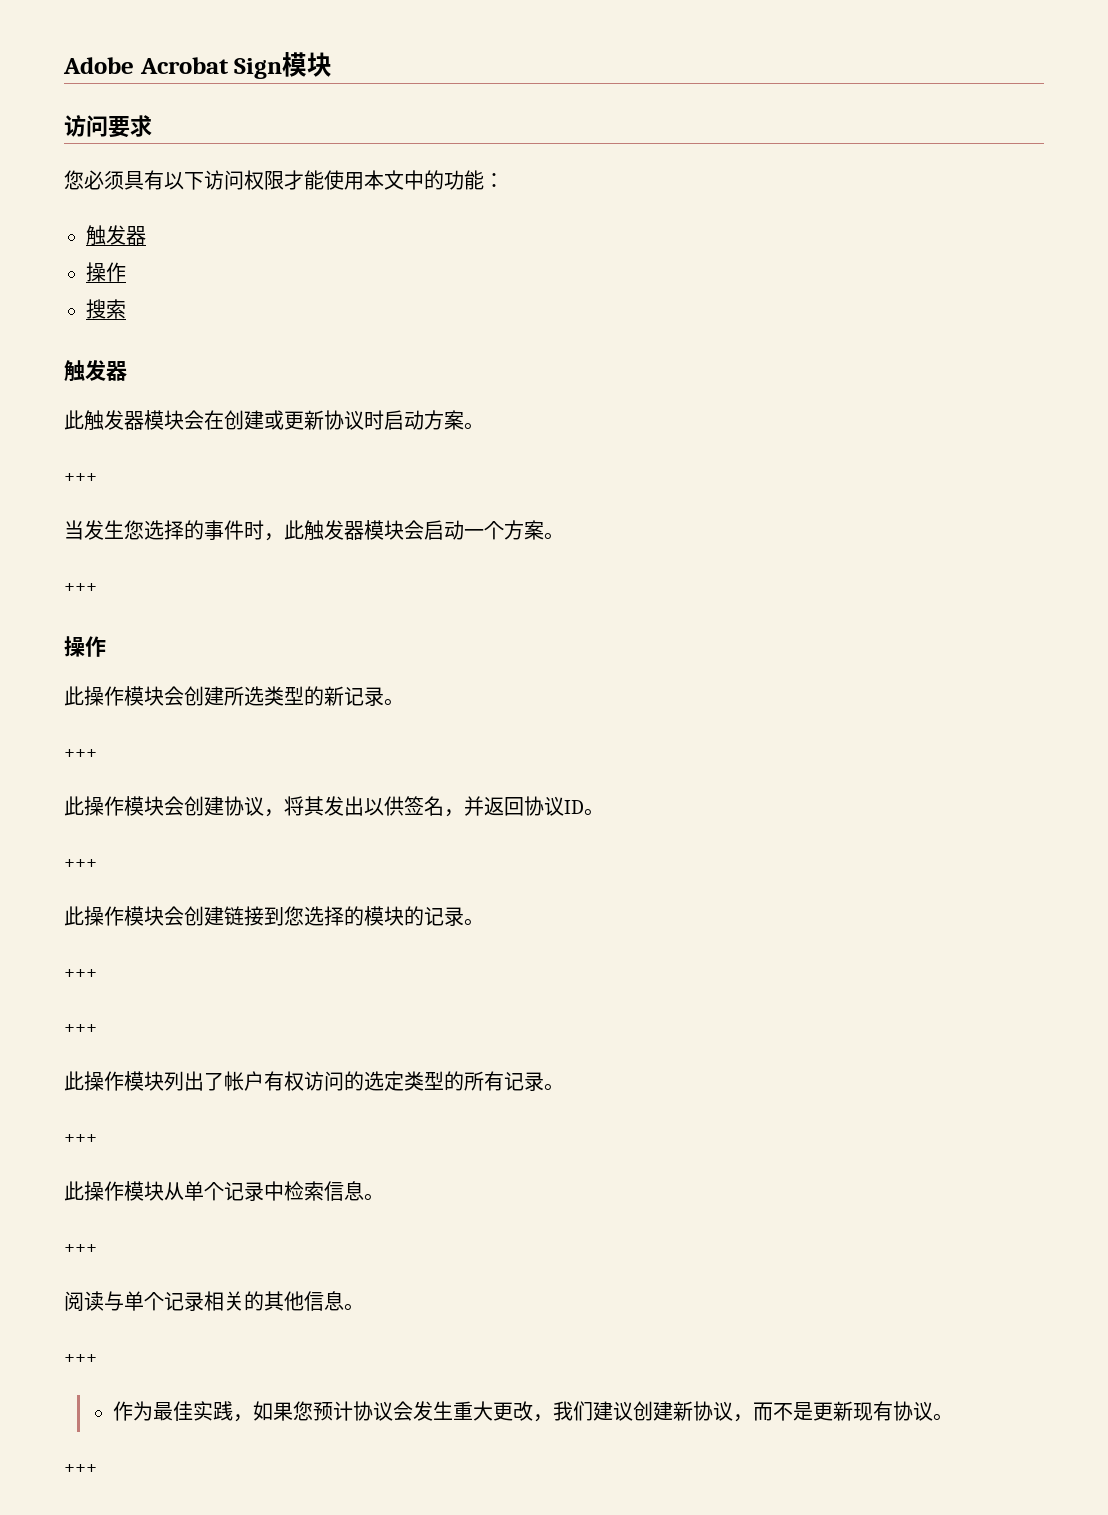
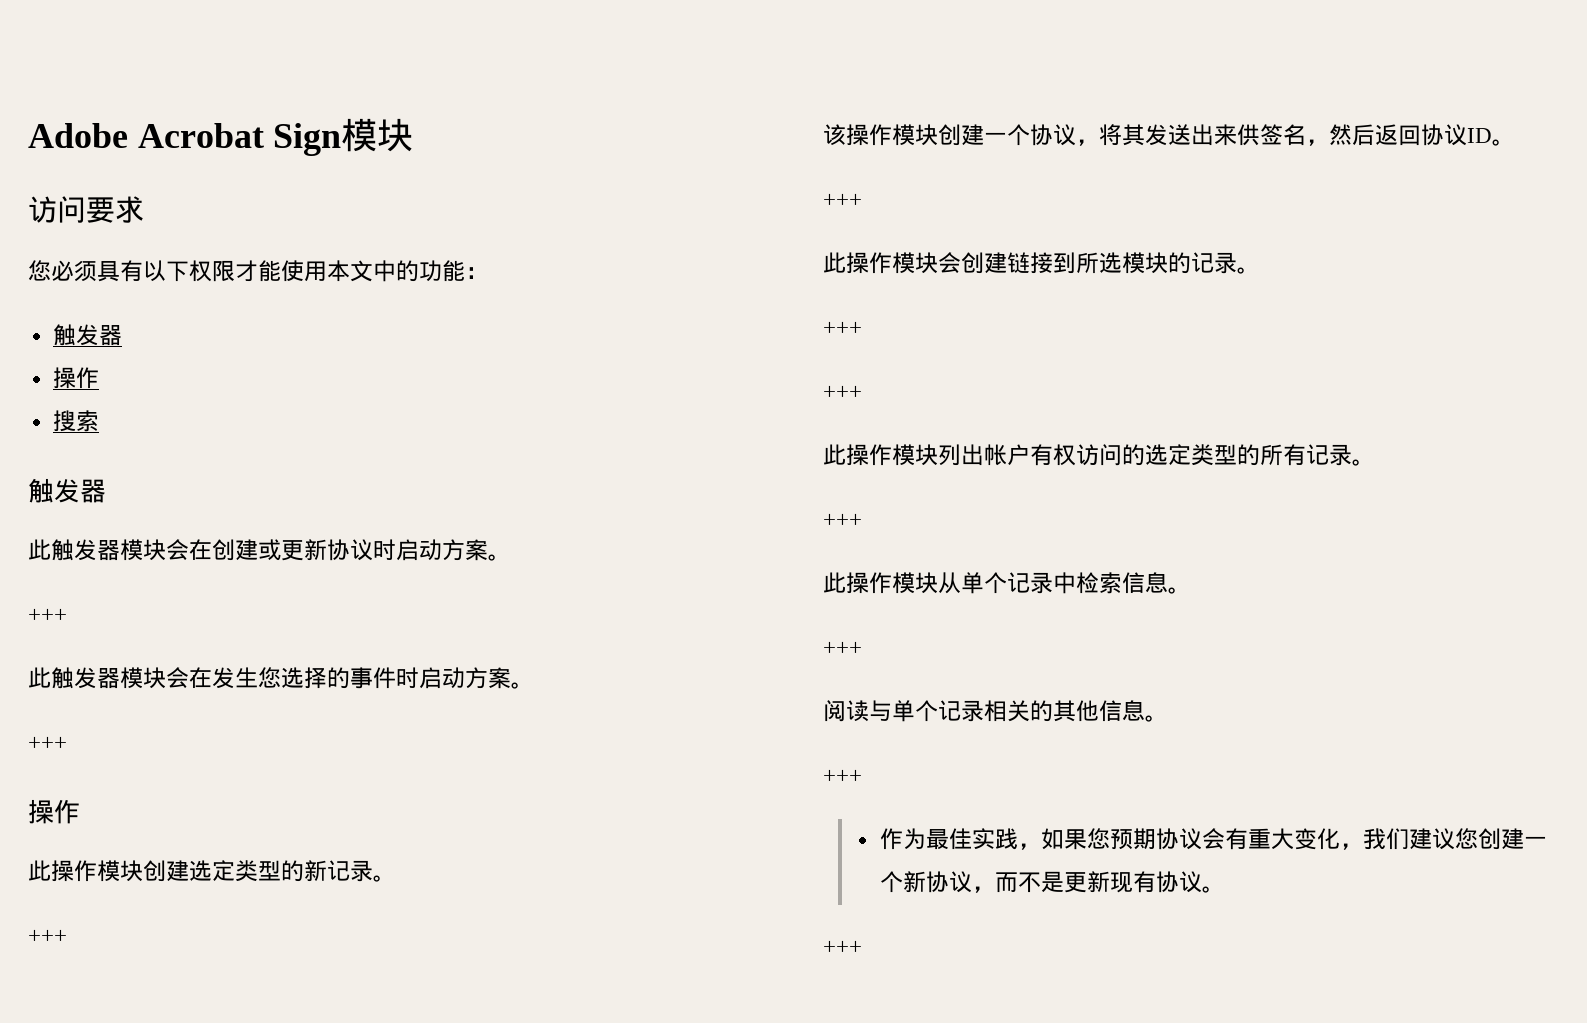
- 您必须具有以下访问权限才能使用本文中的功能：
+ 您必须具有以下权限才能使用本文中的功能：
- 当发生您选择的事件时，此触发器模块会启动一个方案。
+ 此触发器模块会在发生您选择的事件时启动方案。
- 此操作模块会创建所选类型的新记录。
+ 此操作模块创建选定类型的新记录。
- 此操作模块会创建协议，将其发出以供签名，并返回协议ID。
+ 该操作模块创建一个协议，将其发送出来供签名，然后返回协议ID。
- 此操作模块会创建链接到您选择的模块的记录。
+ 此操作模块会创建链接到所选模块的记录。
- 此操作模块列出了帐户有权访问的选定类型的所有记录。
+ 此操作模块列出帐户有权访问的选定类型的所有记录。
- 作为最佳实践，如果您预计协议会发生重大更改，我们建议创建新协议，而不是更新现有协议。
+ 作为最佳实践，如果您预期协议会有重大变化，我们建议您创建一个新协议，而不是更新现有协议。

